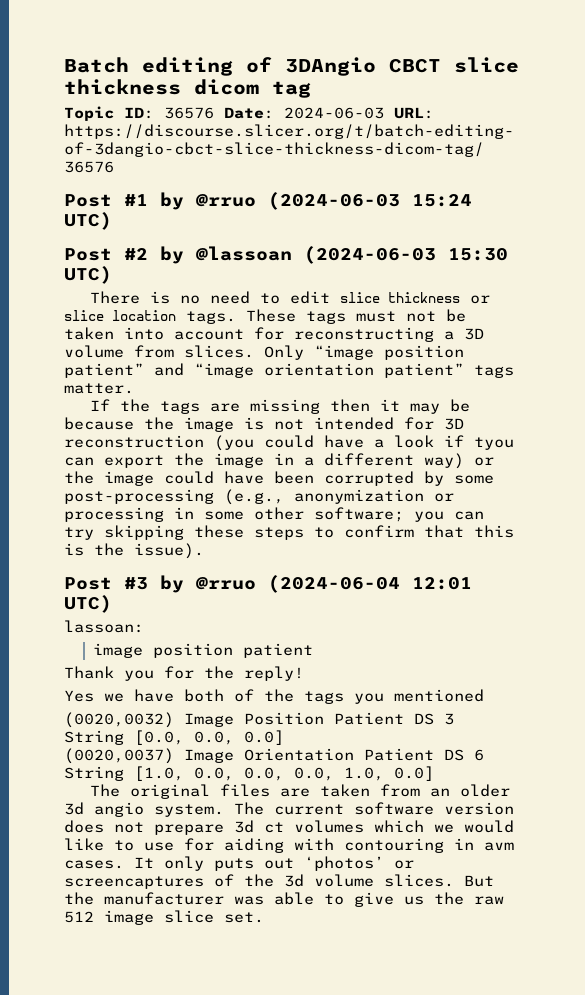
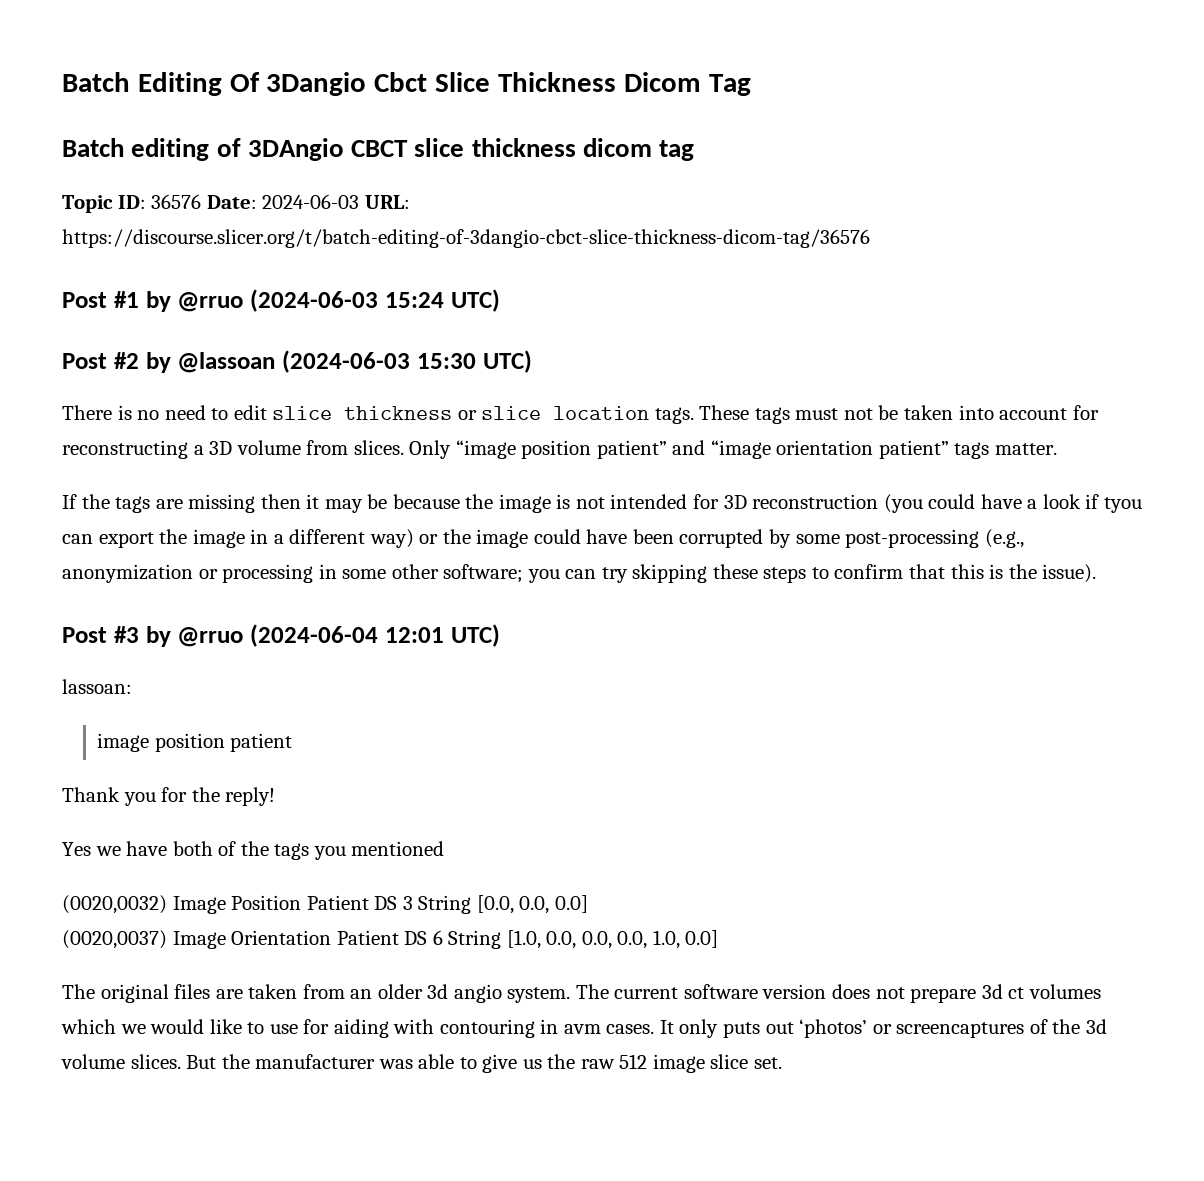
+ Batch Editing Of 3Dangio Cbct Slice Thickness Dicom Tag

